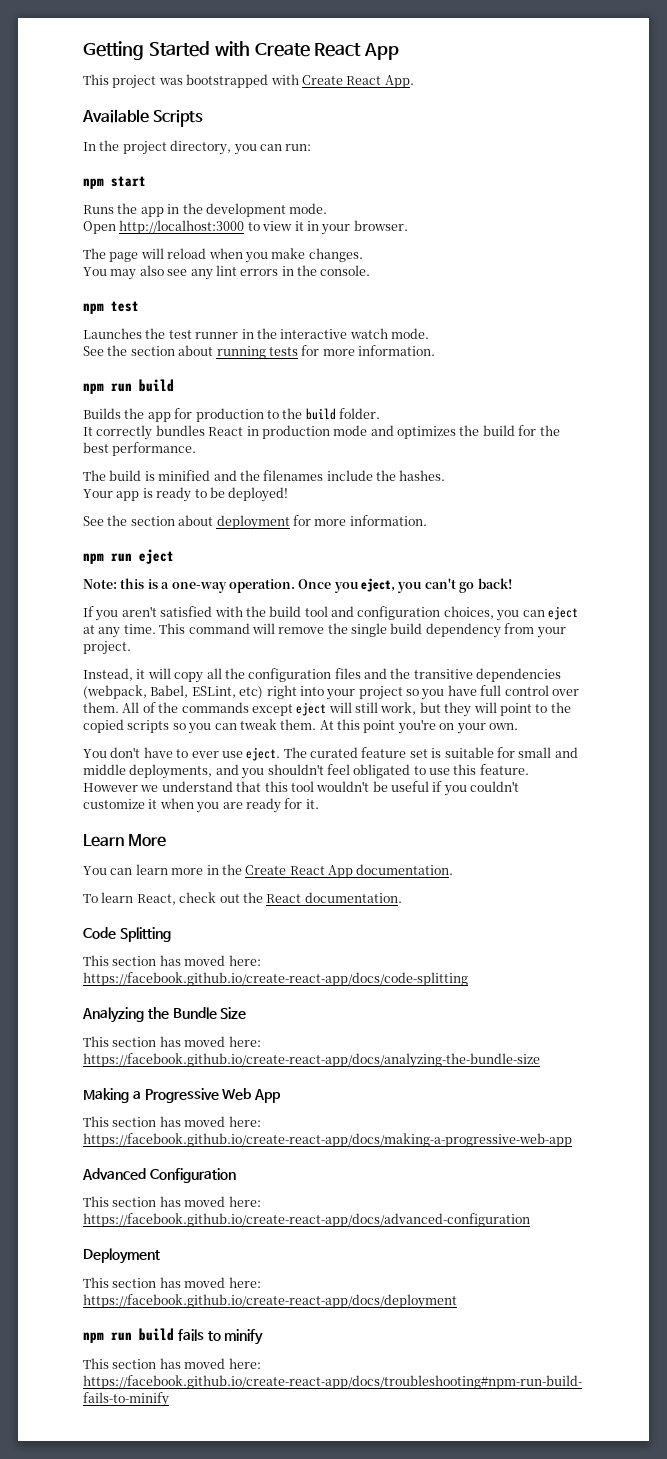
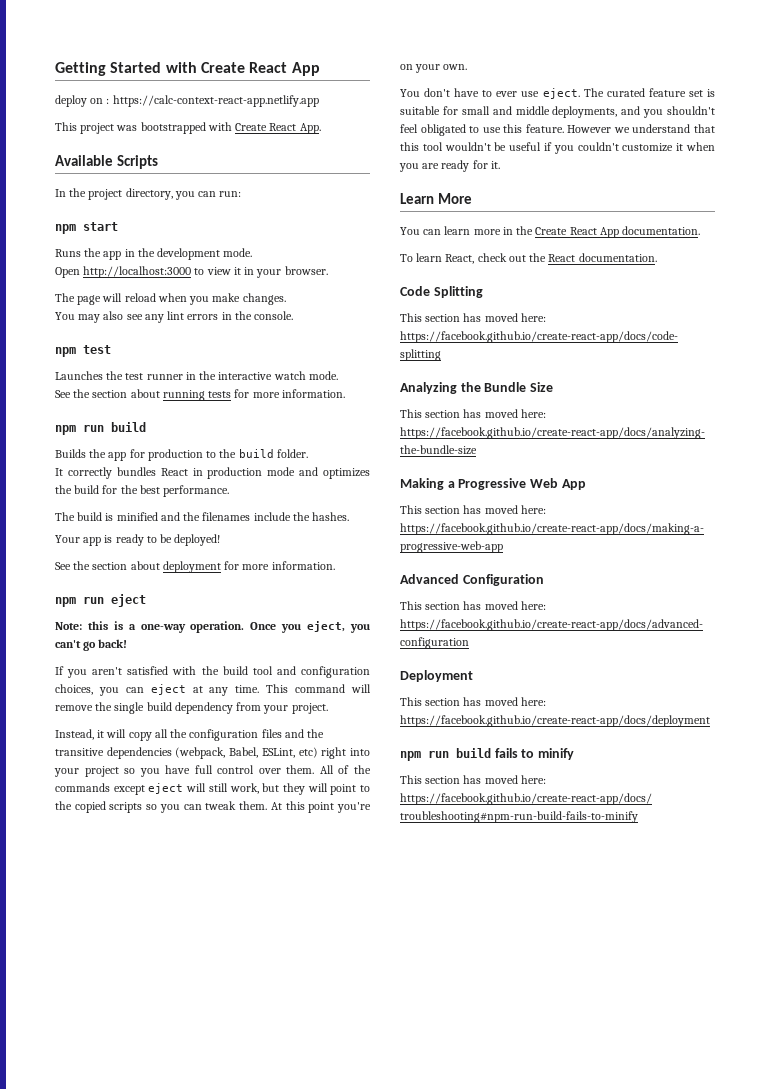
+ deploy on : https://calc-context-react-app.netlify.app

